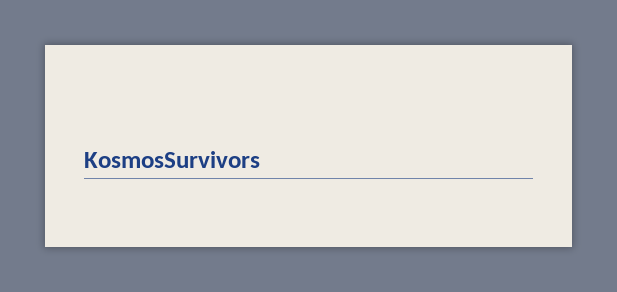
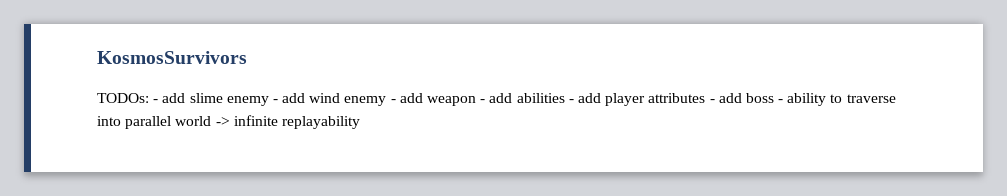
+ TODOs: - add slime enemy - add wind enemy - add weapon - add abilities - add player attributes - add boss - ability to traverse into parallel world -> infinite replayability

